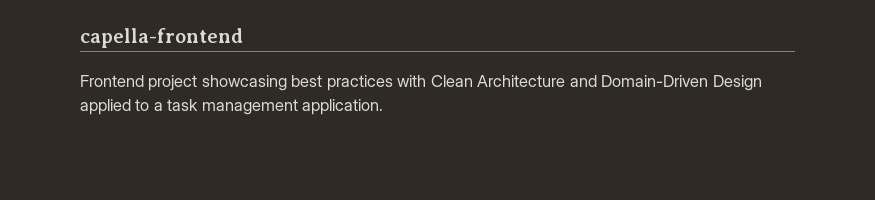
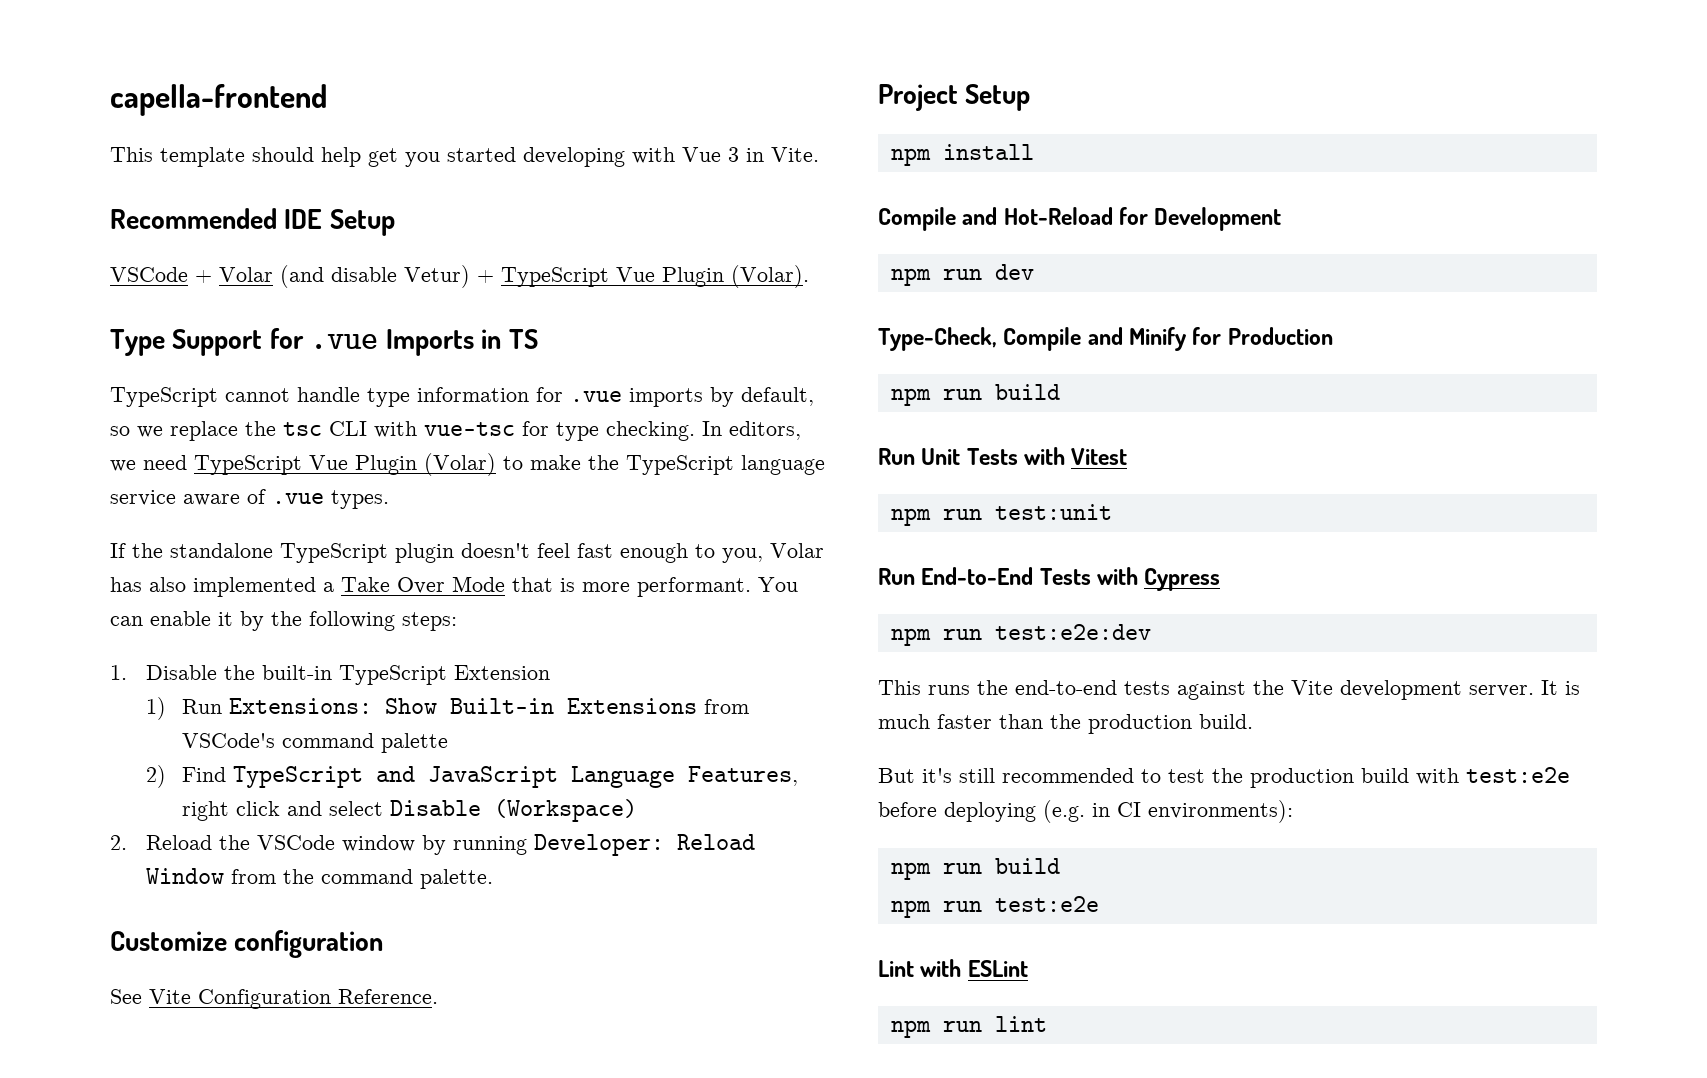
- Frontend project showcasing best practices with Clean Architecture and Domain-Driven Design applied to a task management application.
+ This template should help get you started developing with Vue 3 in Vite.
+ Recommended IDE Setup
+ VSCode + Volar (and disable Vetur) + TypeScript Vue Plugin (Volar).
+ Type Support for .vue Imports in TS
+ TypeScript cannot handle type information for .vue imports by default, so we replace the tsc CLI with vue-tsc for type checking. In editors, we need TypeScript Vue Plugin (Volar) to make the TypeScript language service aware of .vue types.
+ If the standalone TypeScript plugin doesn't feel fast enough to you, Volar has also implemented a Take Over Mode that is more performant. You can enable it by the following steps:
+ 1. Disable the built-in TypeScript Extension
+ 1) Run Extensions: Show Built-in Extensions from VSCode's command palette
+ 2) Find TypeScript and JavaScript Language Features, right click and select Disable (Workspace)
+ 2. Reload the VSCode window by running Developer: Reload Window from the command palette.
+ Customize configuration
+ See Vite Configuration Reference.
+ Project Setup
+ npm install
+ Compile and Hot-Reload for Development
+ npm run dev
+ Type-Check, Compile and Minify for Production
+ npm run build
+ Run Unit Tests with Vitest
+ npm run test:unit
+ Run End-to-End Tests with Cypress
+ npm run test:e2e:dev
+ This runs the end-to-end tests against the Vite development server. It is much faster than the production build.
+ But it's still recommended to test the production build with test:e2e before deploying (e.g. in CI environments):
+ npm run build
+ npm run test:e2e
+ Lint with ESLint
+ npm run lint

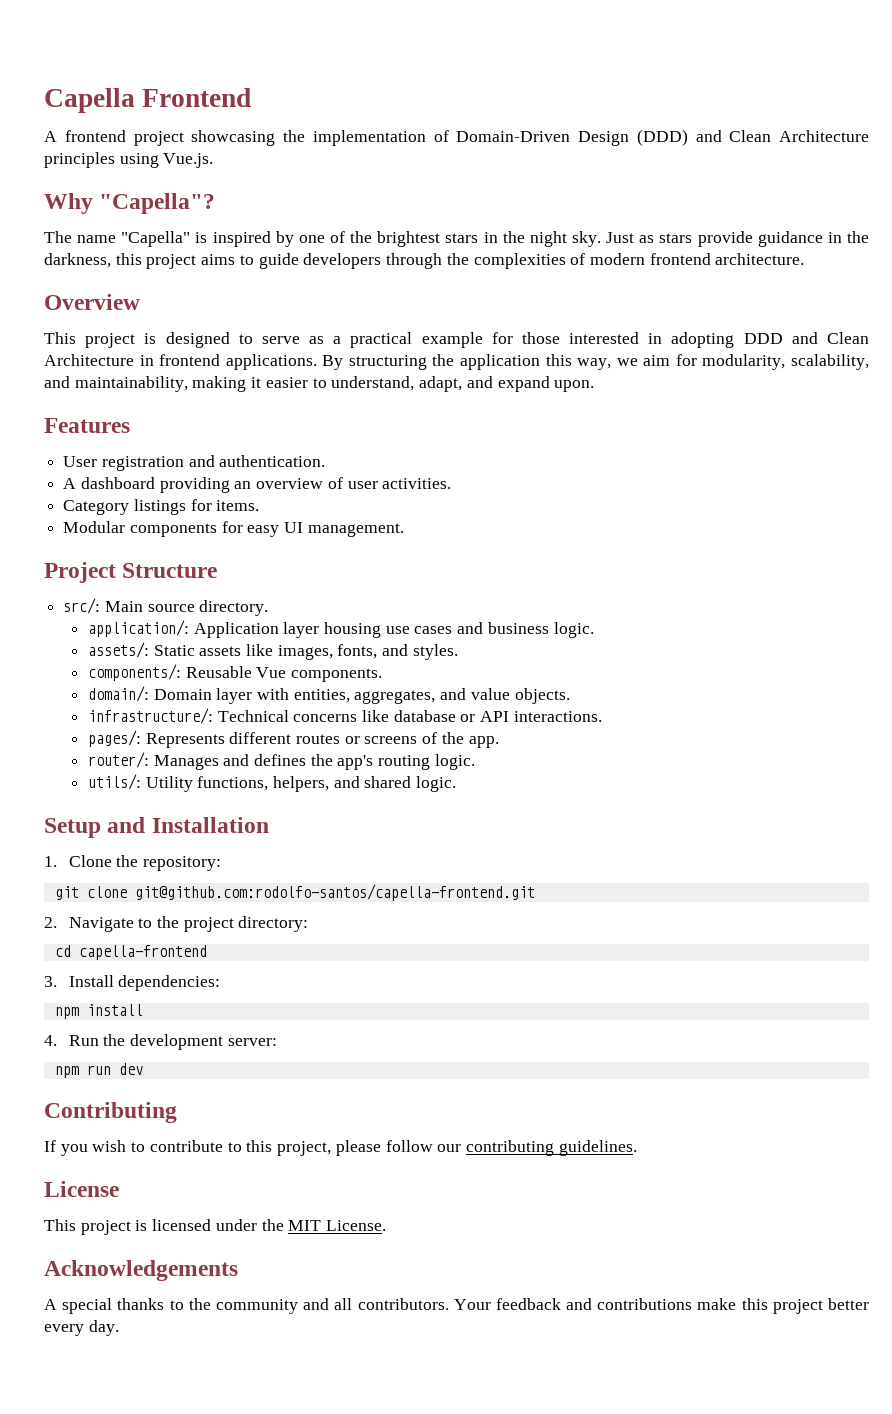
- capella-frontend
- This template should help get you started developing with Vue 3 in Vite.
- Recommended IDE Setup
- VSCode + Volar (and disable Vetur) + TypeScript Vue Plugin (Volar).
- Type Support for .vue Imports in TS
- TypeScript cannot handle type information for .vue imports by default, so we replace the tsc CLI with vue-tsc for type checking. In editors, we need TypeScript Vue Plugin (Volar) to make the TypeScript language service aware of .vue types.
- If the standalone TypeScript plugin doesn't feel fast enough to you, Volar has also implemented a Take Over Mode that is more performant. You can enable it by the following steps:
- 1. Disable the built-in TypeScript Extension
- 1) Run Extensions: Show Built-in Extensions from VSCode's command palette
- 2) Find TypeScript and JavaScript Language Features, right click and select Disable (Workspace)
- 2. Reload the VSCode window by running Developer: Reload Window from the command palette.
- Customize configuration
- See Vite Configuration Reference.
- Project Setup
+ Capella Frontend
+ A frontend project showcasing the implementation of Domain-Driven Design (DDD) and Clean Architecture principles using Vue.js.
+ Why "Capella"?
+ The name "Capella" is inspired by one of the brightest stars in the night sky. Just as stars provide guidance in the darkness, this project aims to guide developers through the complexities of modern frontend architecture.
+ Overview
+ This project is designed to serve as a practical example for those interested in adopting DDD and Clean Architecture in frontend applications. By structuring the application this way, we aim for modularity, scalability, and maintainability, making it easier to understand, adapt, and expand upon.
+ Features
+ User registration and authentication.
+ A dashboard providing an overview of user activities.
+ Category listings for items.
+ Modular components for easy UI management.
+ Project Structure
+ src/: Main source directory.
+ application/: Application layer housing use cases and business logic.
+ assets/: Static assets like images, fonts, and styles.
+ components/: Reusable Vue components.
+ domain/: Domain layer with entities, aggregates, and value objects.
+ infrastructure/: Technical concerns like database or API interactions.
+ pages/: Represents different routes or screens of the app.
+ router/: Manages and defines the app's routing logic.
+ utils/: Utility functions, helpers, and shared logic.
+ Setup and Installation
+ 1. Clone the repository:
+ git clone git@github.com:rodolfo-santos/capella-frontend.git
+ 2. Navigate to the project directory:
+ cd capella-frontend
+ 3. Install dependencies:
  npm install
- Compile and Hot-Reload for Development
+ 4. Run the development server:
  npm run dev
- Type-Check, Compile and Minify for Production
- npm run build
- Run Unit Tests with Vitest
- npm run test:unit
- Run End-to-End Tests with Cypress
- npm run test:e2e:dev
- This runs the end-to-end tests against the Vite development server. It is much faster than the production build.
- But it's still recommended to test the production build with test:e2e before deploying (e.g. in CI environments):
- npm run build
- npm run test:e2e
- Lint with ESLint
- npm run lint
+ Contributing
+ If you wish to contribute to this project, please follow our contributing guidelines.
+ License
+ This project is licensed under the MIT License.
+ Acknowledgements
+ A special thanks to the community and all contributors. Your feedback and contributions make this project better every day.

